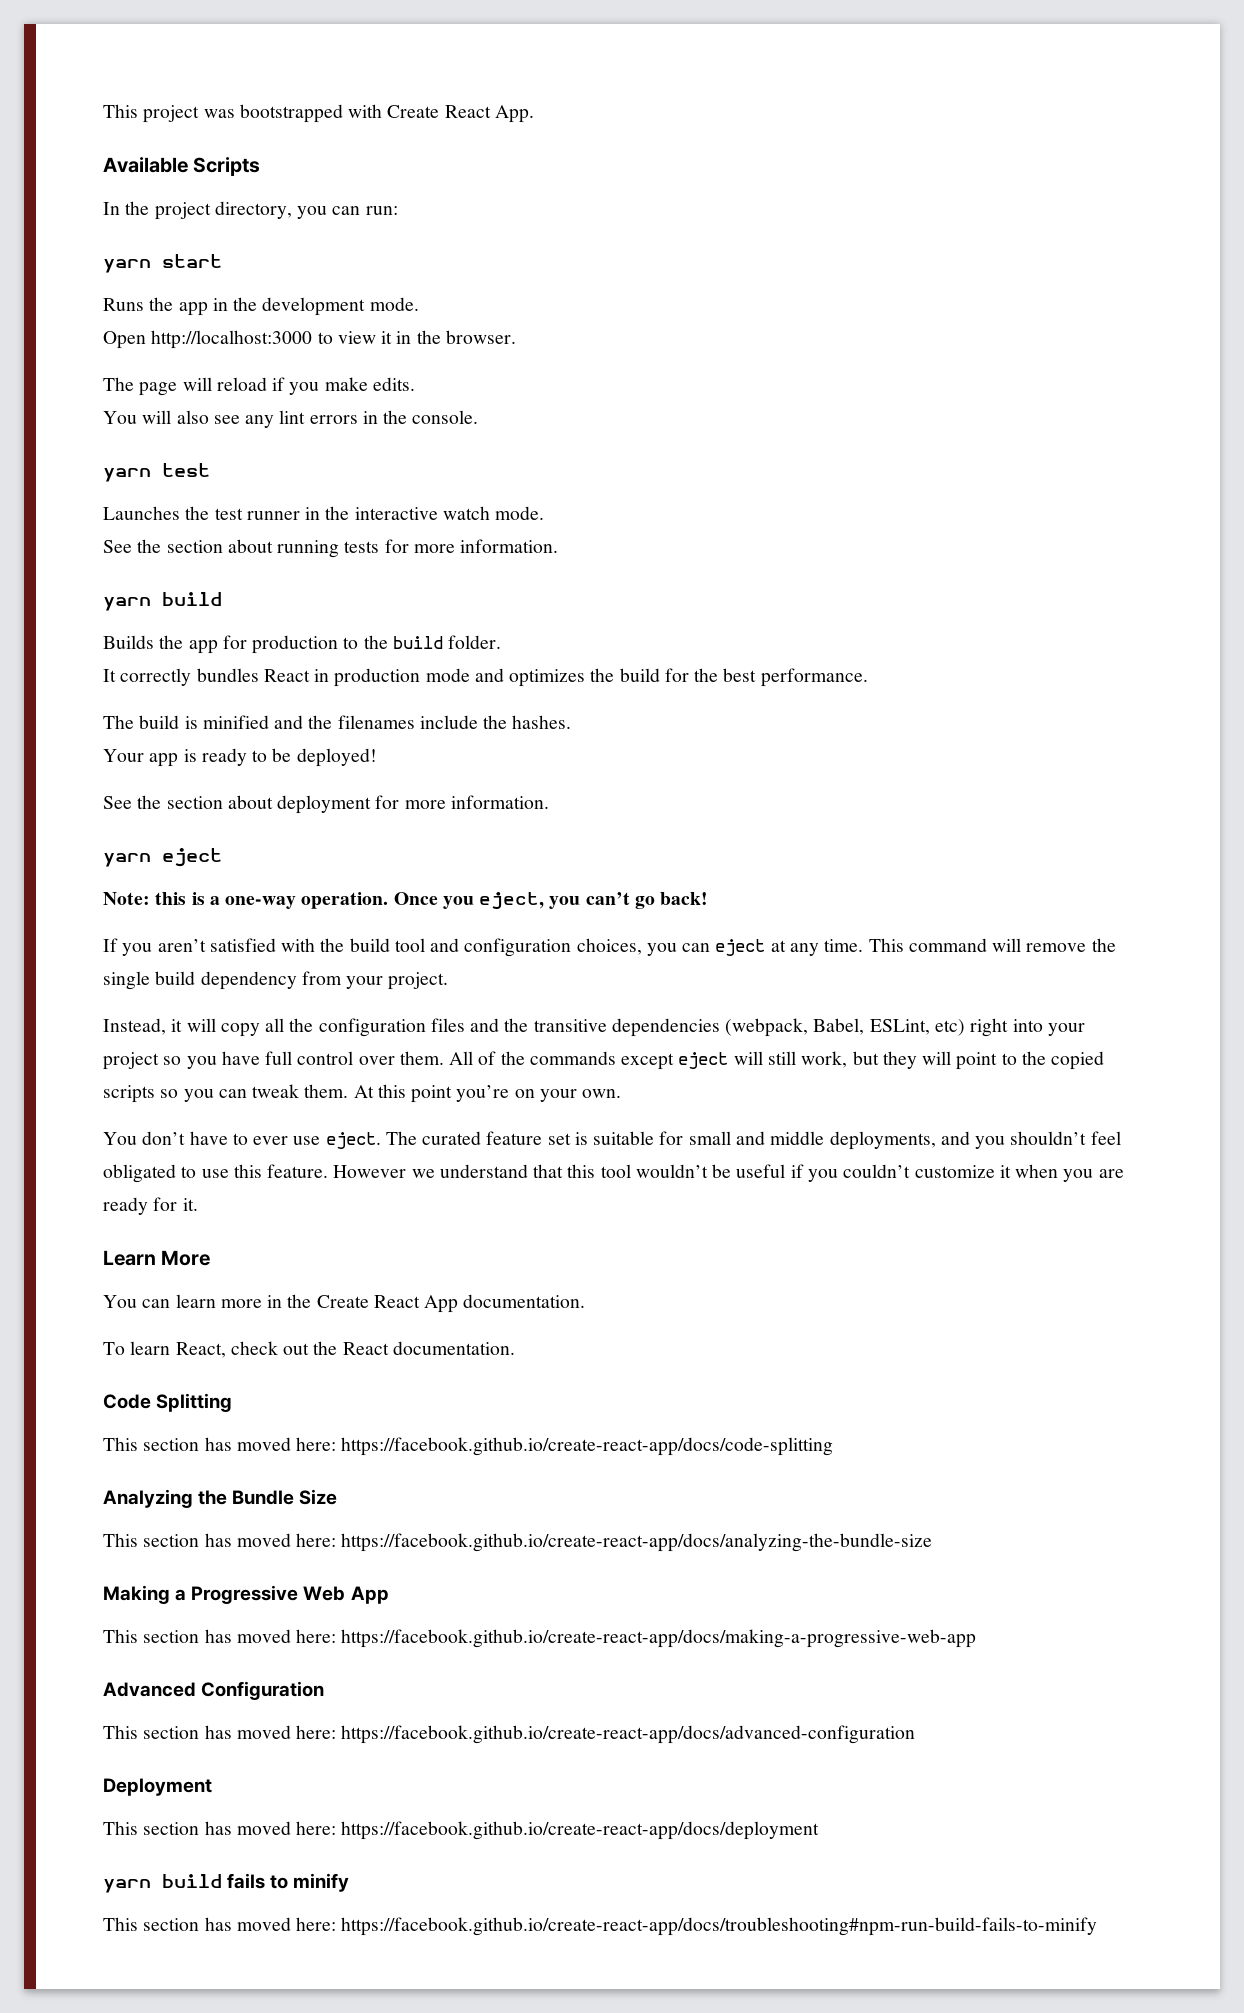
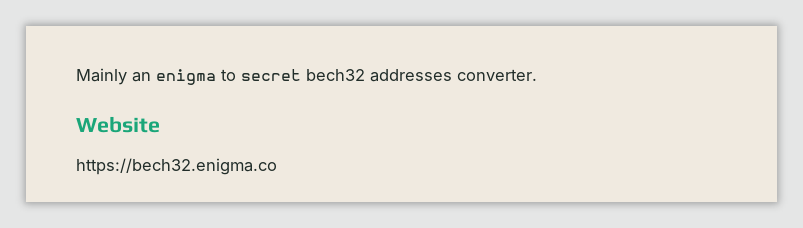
- This project was bootstrapped with Create React App.
- Available Scripts
- In the project directory, you can run:
- yarn start
- Runs the app in the development mode.
- Open http://localhost:3000 to view it in the browser.
- The page will reload if you make edits.
- You will also see any lint errors in the console.
- yarn test
- Launches the test runner in the interactive watch mode.
- See the section about running tests for more information.
- yarn build
- Builds the app for production to the build folder.
- It correctly bundles React in production mode and optimizes the build for the best performance.
- The build is minified and the filenames include the hashes.
- Your app is ready to be deployed!
- See the section about deployment for more information.
- yarn eject
- Note: this is a one-way operation. Once you eject, you can’t go back!
- If you aren’t satisfied with the build tool and configuration choices, you can eject at any time. This command will remove the single build dependency from your project.
- Instead, it will copy all the configuration files and the transitive dependencies (webpack, Babel, ESLint, etc) right into your project so you have full control over them. All of the commands except eject will still work, but they will point to the copied scripts so you can tweak them. At this point you’re on your own.
- You don’t have to ever use eject. The curated feature set is suitable for small and middle deployments, and you shouldn’t feel obligated to use this feature. However we understand that this tool wouldn’t be useful if you couldn’t customize it when you are ready for it.
- Learn More
- You can learn more in the Create React App documentation.
- To learn React, check out the React documentation.
- Code Splitting
- This section has moved here: https://facebook.github.io/create-react-app/docs/code-splitting
- Analyzing the Bundle Size
- This section has moved here: https://facebook.github.io/create-react-app/docs/analyzing-the-bundle-size
- Making a Progressive Web App
- This section has moved here: https://facebook.github.io/create-react-app/docs/making-a-progressive-web-app
- Advanced Configuration
- This section has moved here: https://facebook.github.io/create-react-app/docs/advanced-configuration
- Deployment
- This section has moved here: https://facebook.github.io/create-react-app/docs/deployment
- yarn build fails to minify
- This section has moved here: https://facebook.github.io/create-react-app/docs/troubleshooting#npm-run-build-fails-to-minify
+ Mainly an enigma to secret bech32 addresses converter.
+ Website
+ https://bech32.enigma.co

